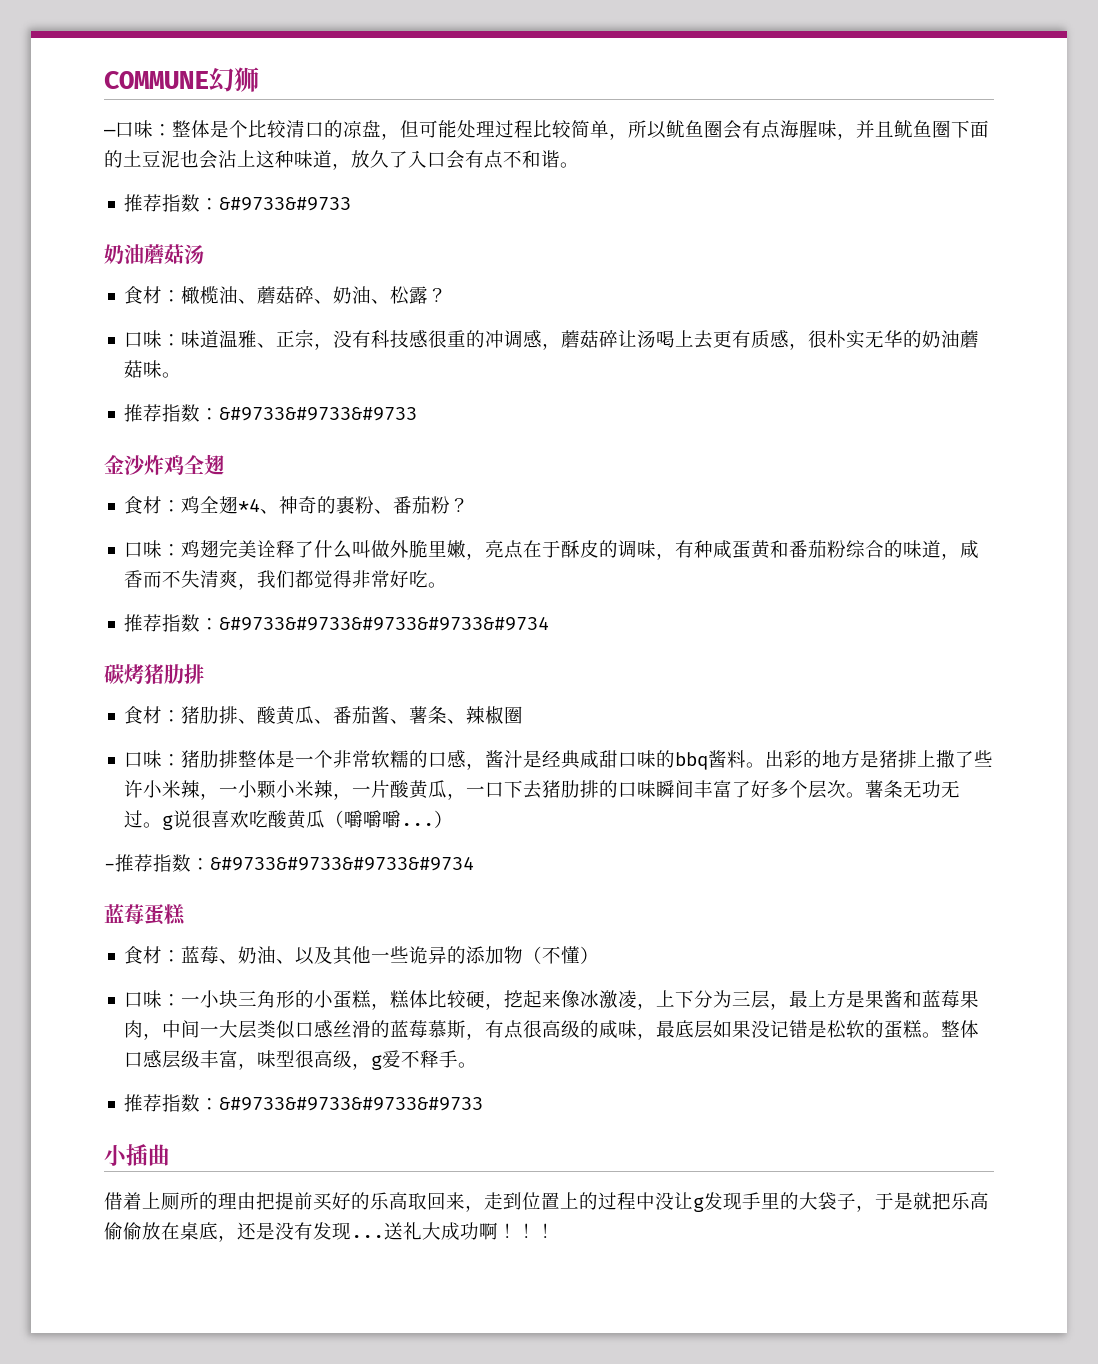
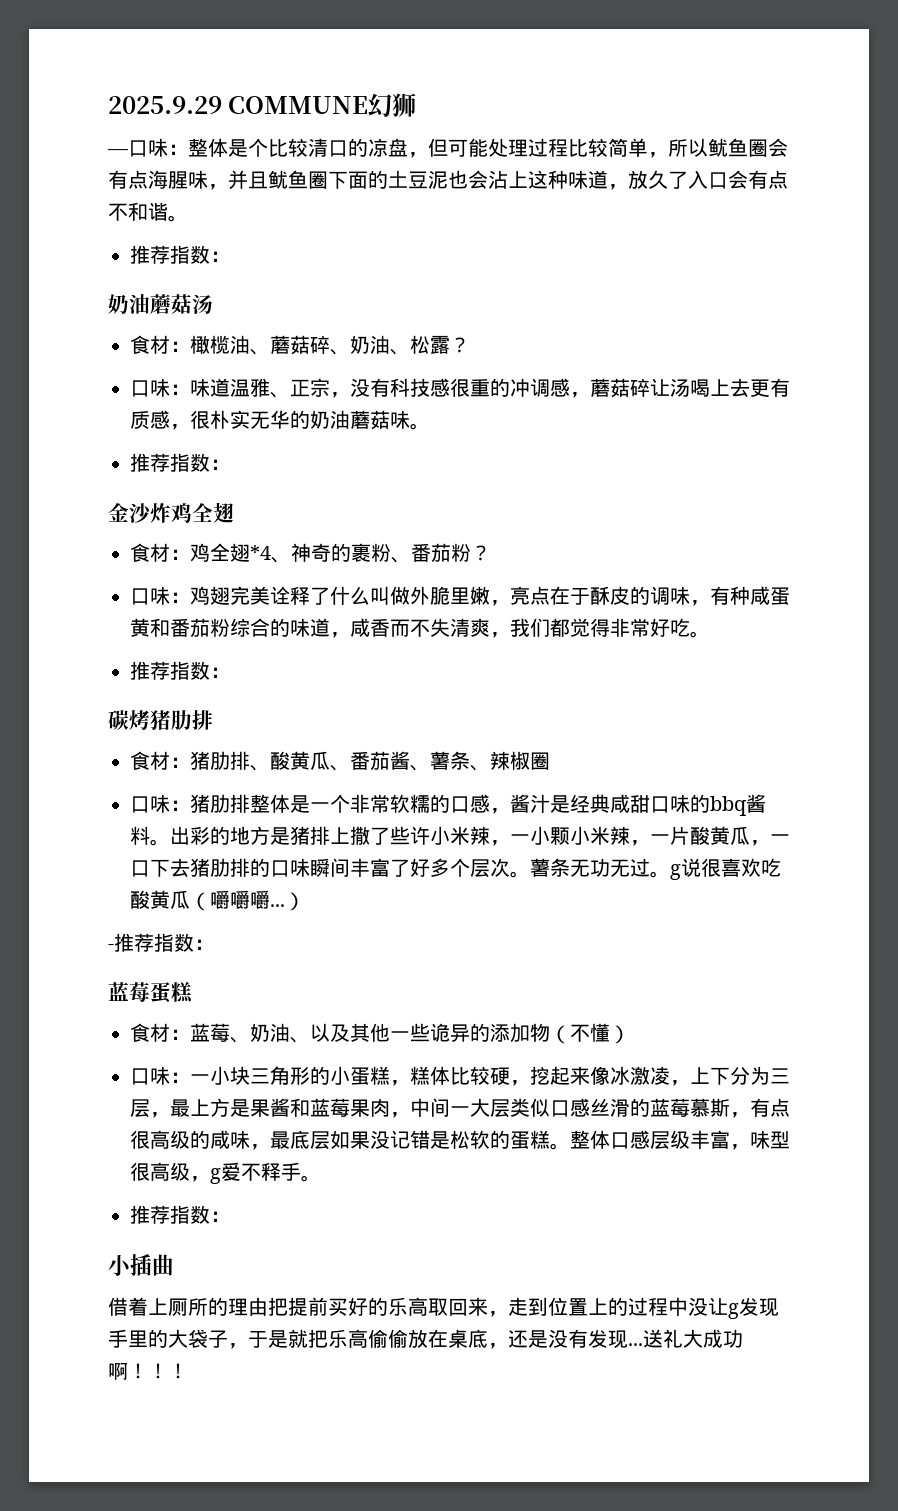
- COMMUNE幻狮
+ 2025.9.29 COMMUNE幻狮
  —口味：整体是个比较清口的凉盘，但可能处理过程比较简单，所以鱿鱼圈会有点海腥味，并且鱿鱼圈下面的土豆泥也会沾上这种味道，放久了入口会有点不和谐。
- 推荐指数：&#9733&#9733
+ 推荐指数：
  口味：味道温雅、正宗，没有科技感很重的冲调感，蘑菇碎让汤喝上去更有质感，很朴实无华的奶油蘑菇味。
- 推荐指数：&#9733&#9733&#9733
+ 推荐指数：
  口味：鸡翅完美诠释了什么叫做外脆里嫩，亮点在于酥皮的调味，有种咸蛋黄和番茄粉综合的味道，咸香而不失清爽，我们都觉得非常好吃。
- 推荐指数：&#9733&#9733&#9733&#9733&#9734
+ 推荐指数：
- -推荐指数：&#9733&#9733&#9733&#9734
+ -推荐指数：
  整体口感层级丰富，味型很高级，g爱不释手。
- 推荐指数：&#9733&#9733&#9733&#9733
+ 推荐指数：

